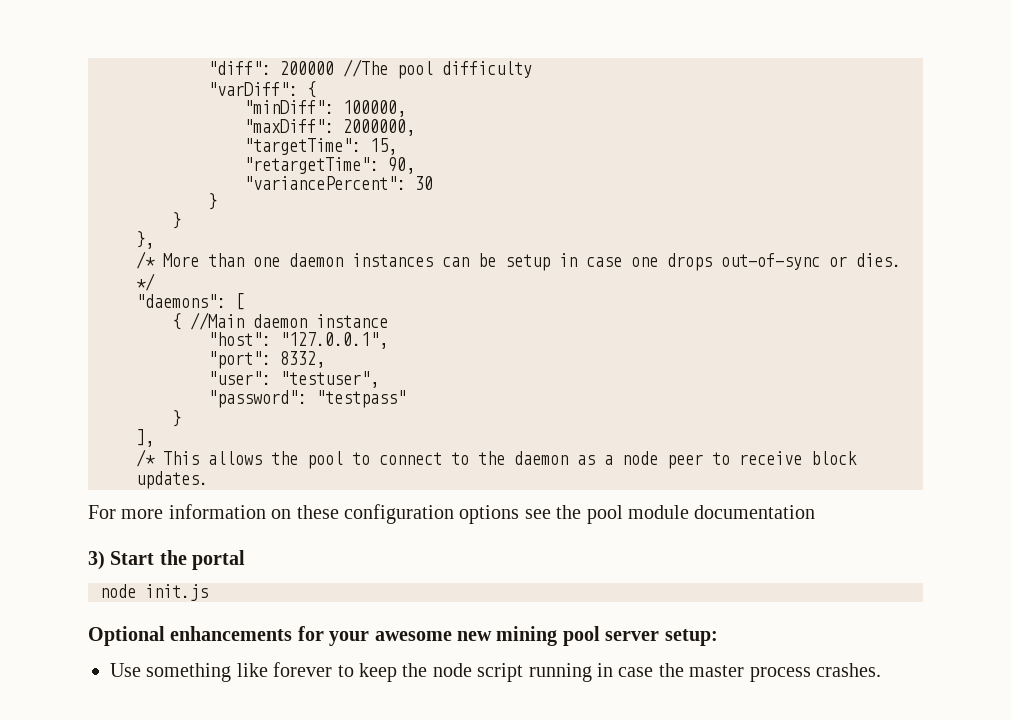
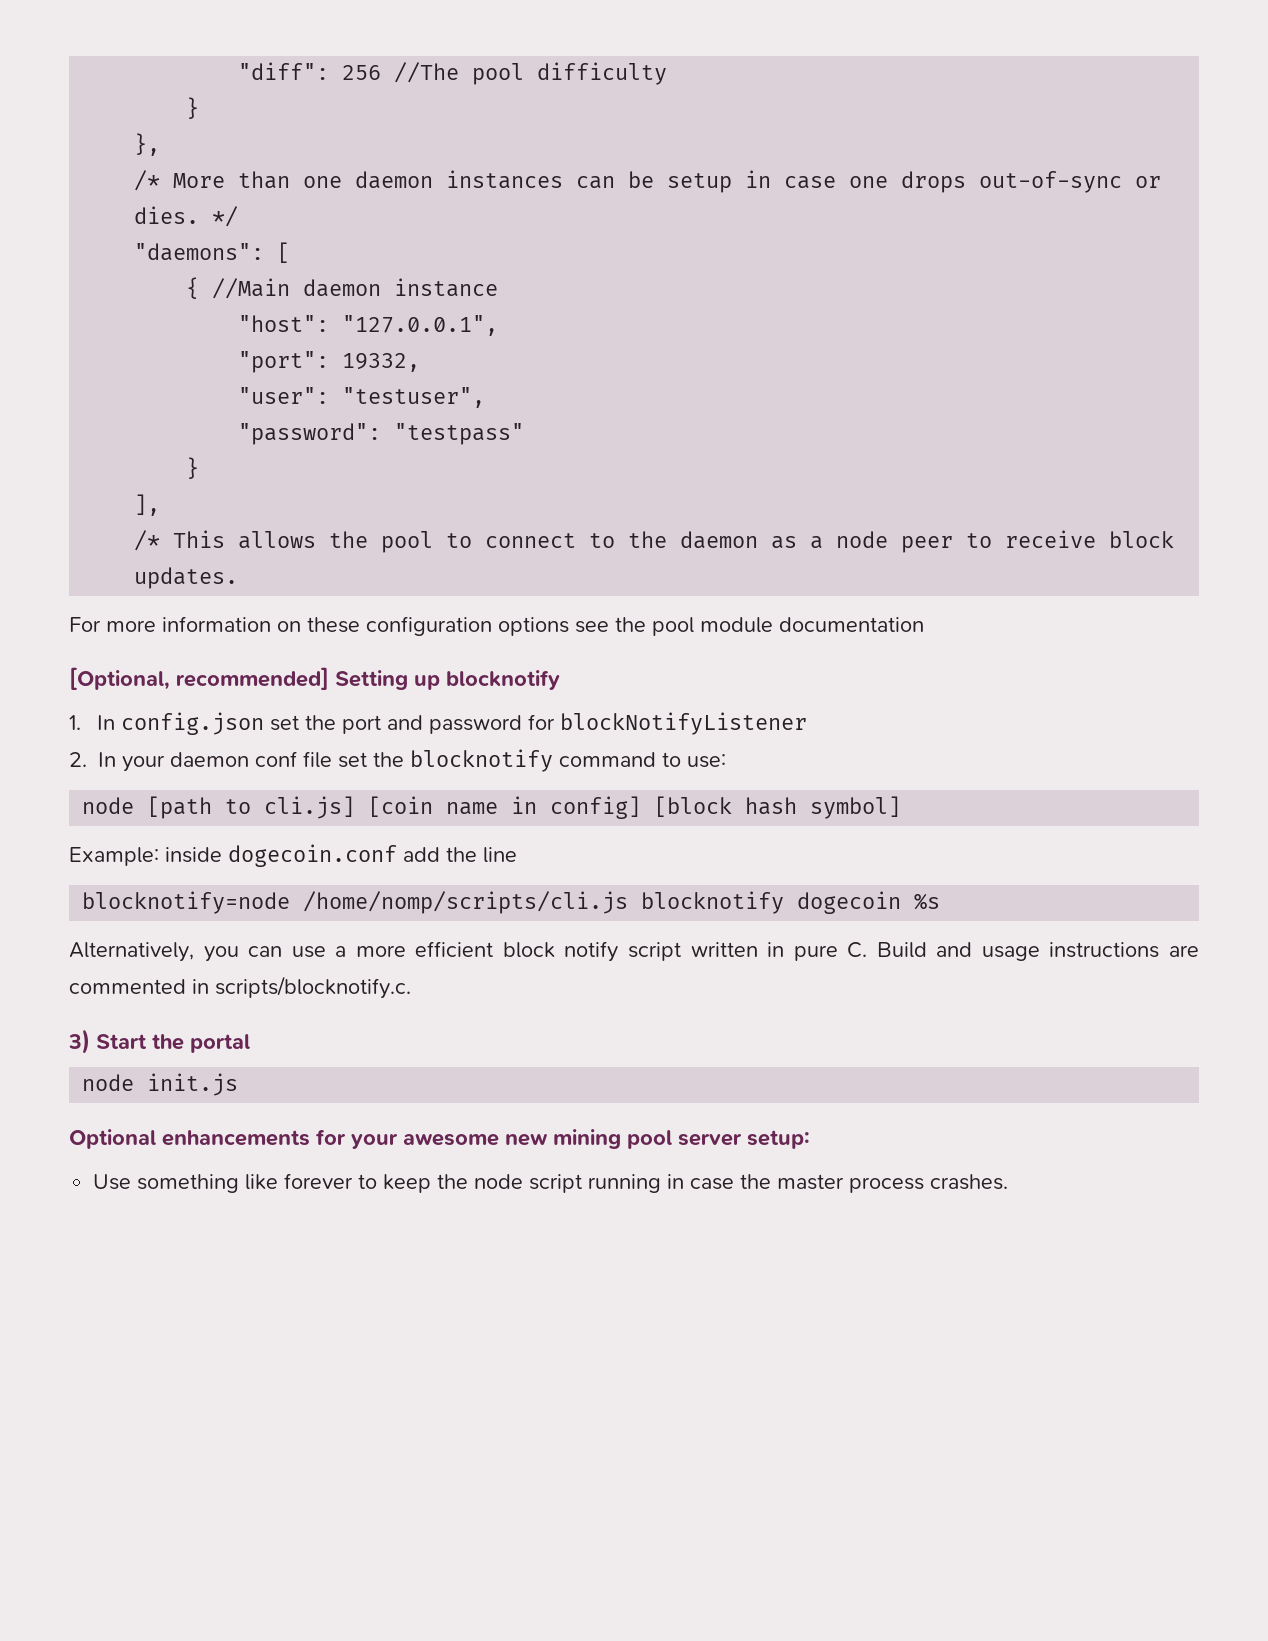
- "diff": 200000 //The pool difficulty
+ "diff": 256 //The pool difficulty
- "varDiff": {
- "minDiff": 100000,
- "maxDiff": 2000000,
- "targetTime": 15,
- "retargetTime": 90,
- "variancePercent": 30
- }
- "port": 8332,
+ "port": 19332,
+ [Optional, recommended] Setting up blocknotify
+ 1. In config.json set the port and password for blockNotifyListener
+ 2. In your daemon conf file set the blocknotify command to use:
+ node [path to cli.js] [coin name in config] [block hash symbol]
+ Example: inside dogecoin.conf add the line
+ blocknotify=node /home/nomp/scripts/cli.js blocknotify dogecoin %s
+ Alternatively, you can use a more efficient block notify script written in pure C. Build and usage instructions are commented in scripts/blocknotify.c.

